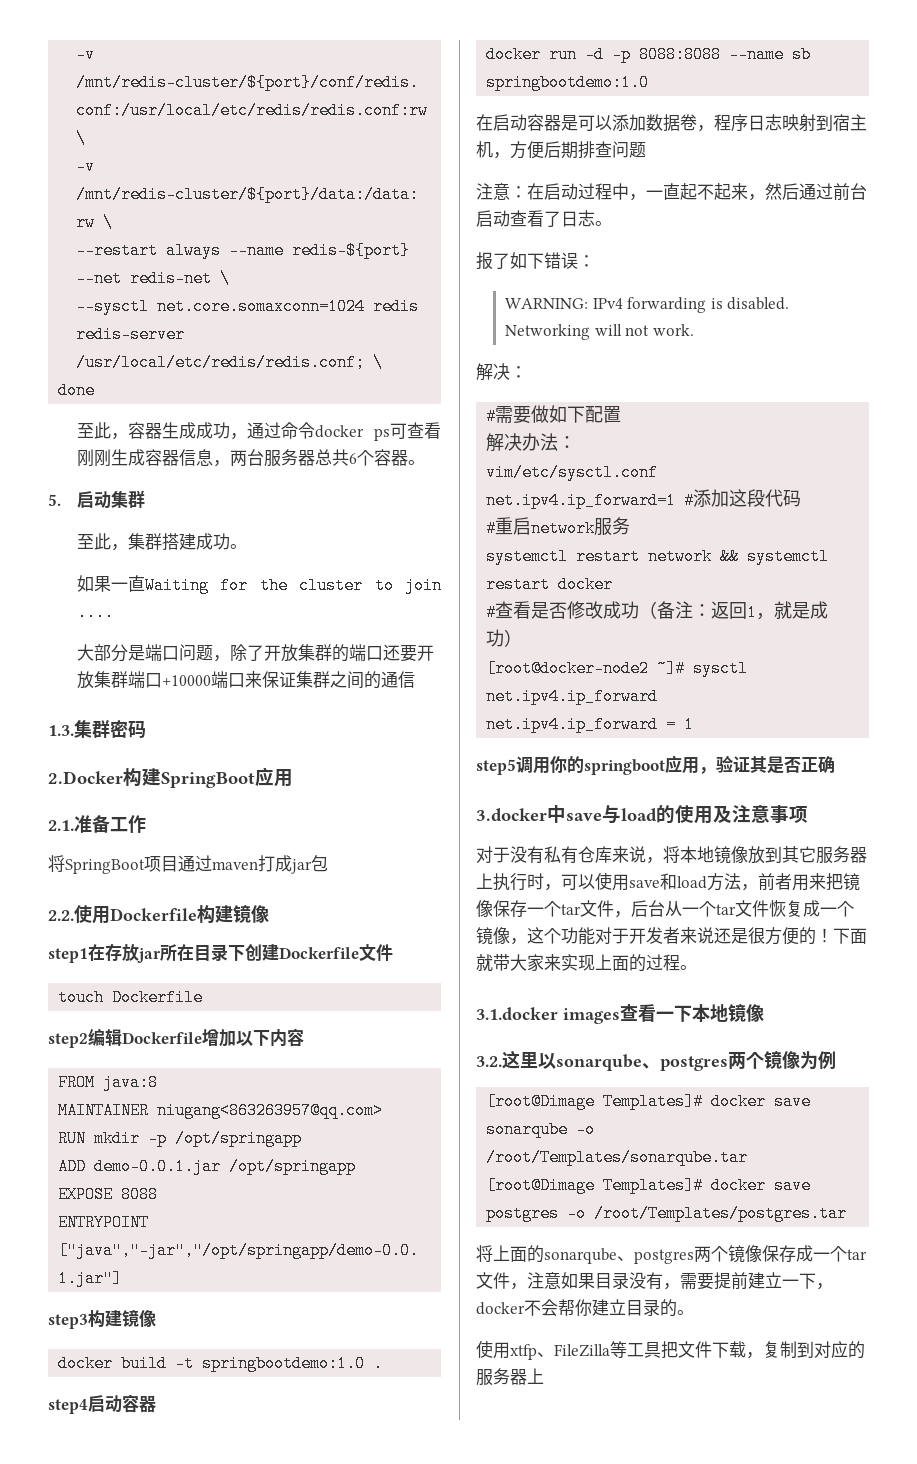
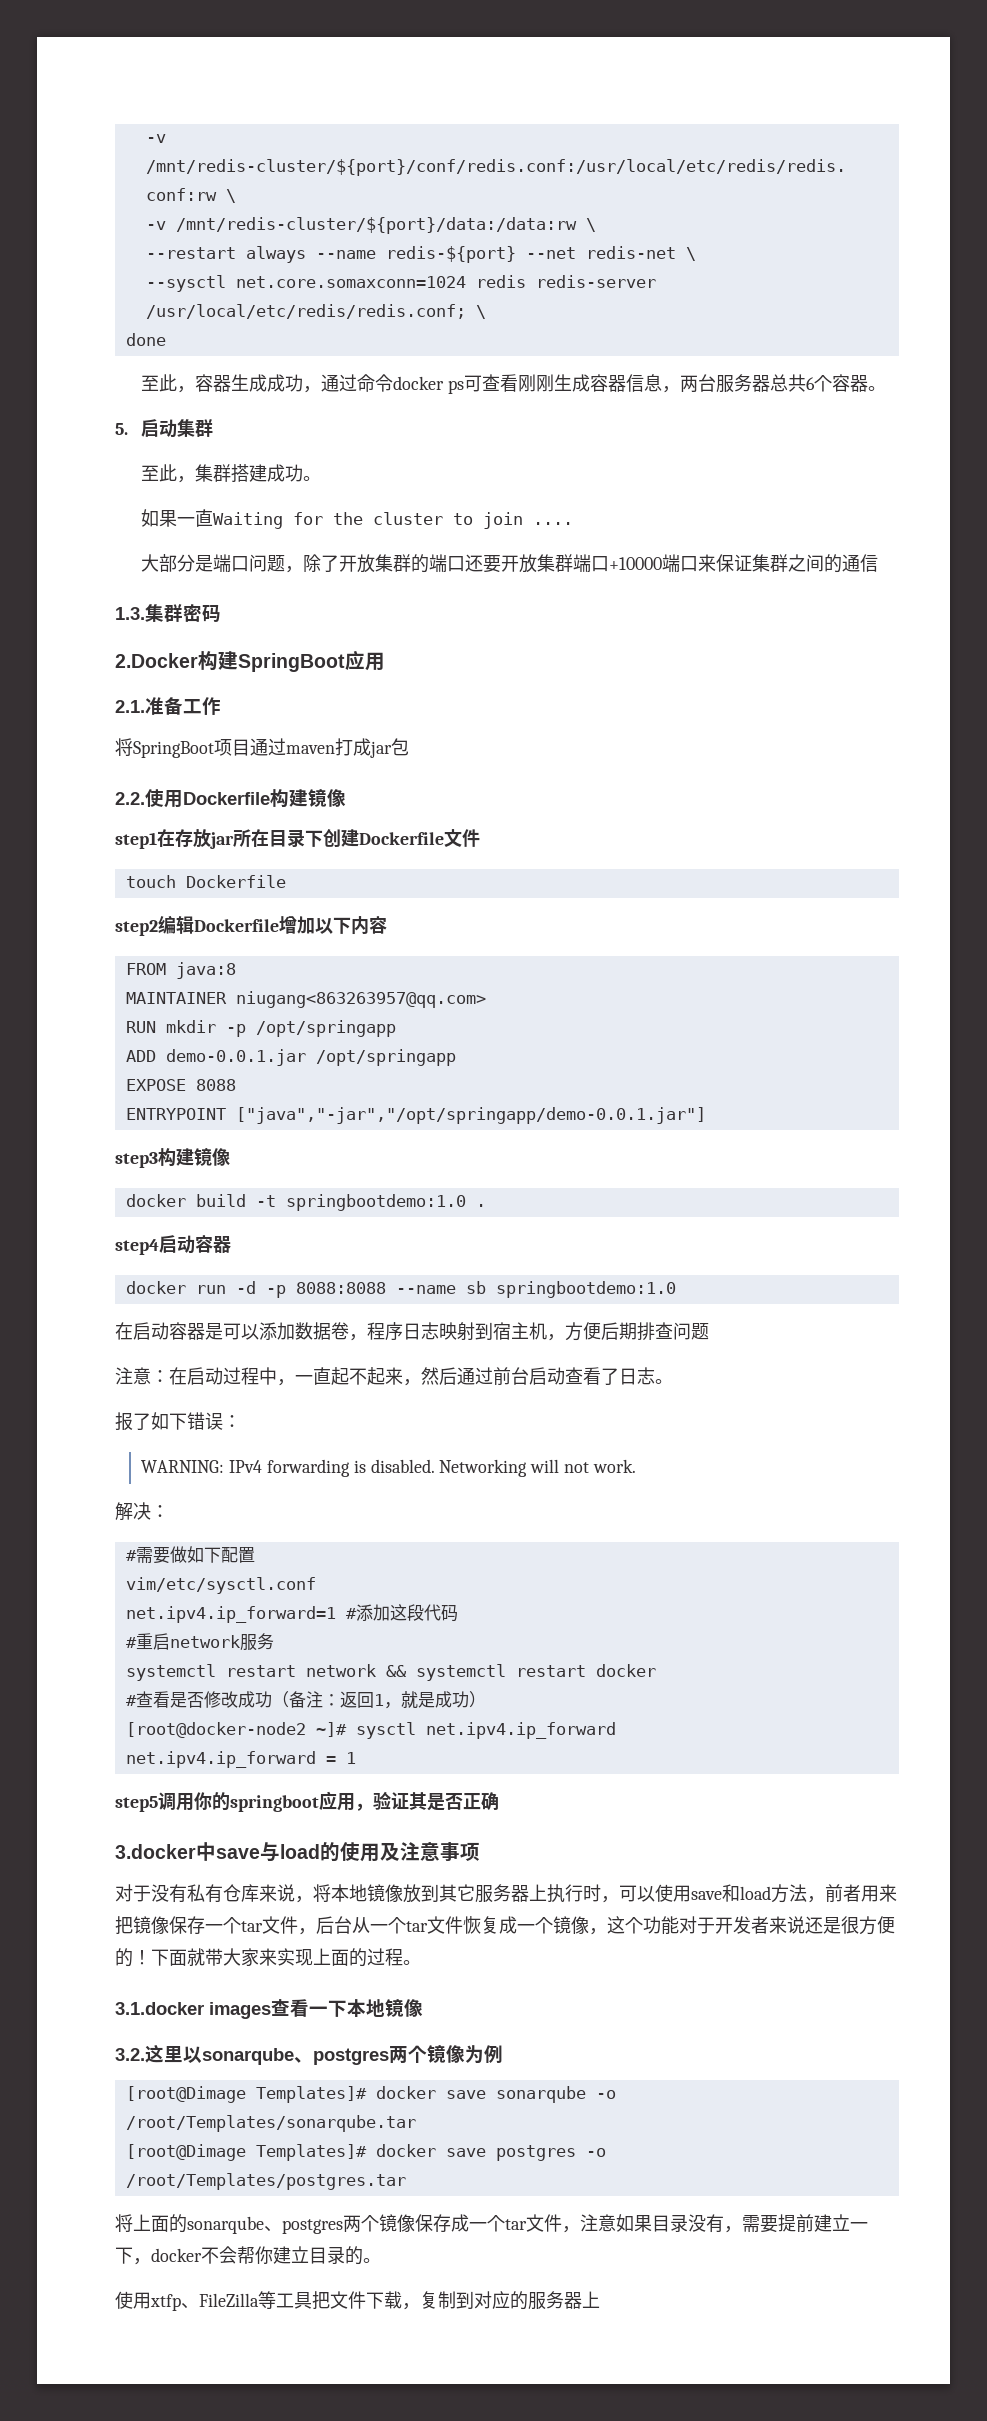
- 解决办法：

